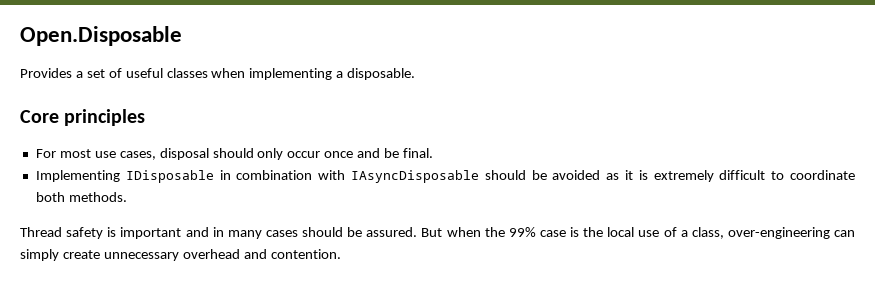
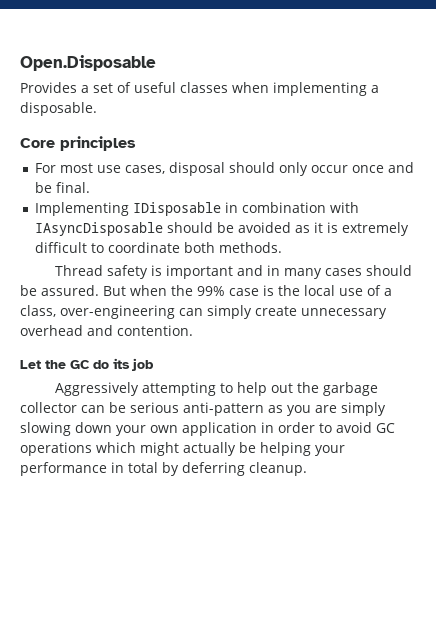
+ Let the GC do its job
+ Aggressively attempting to help out the garbage collector can be serious anti-pattern as you are simply slowing down your own application in order to avoid GC operations which might actually be helping your performance in total by deferring cleanup.

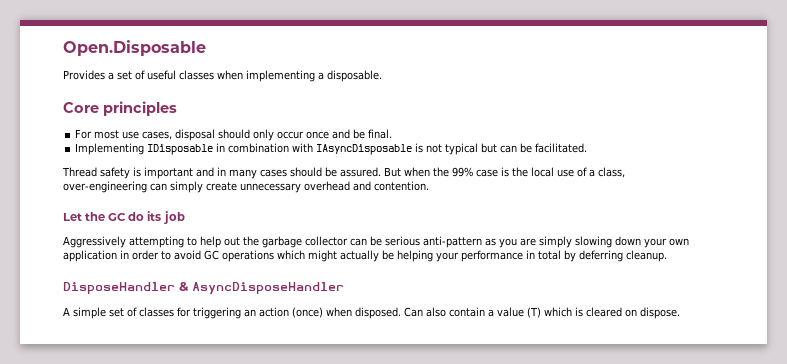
- Implementing IDisposable in combination with IAsyncDisposable should be avoided as it is extremely difficult to coordinate both methods.
+ Implementing IDisposable in combination with IAsyncDisposable is not typical but can be facilitated.
+ DisposeHandler & AsyncDisposeHandler
+ A simple set of classes for triggering an action (once) when disposed. Can also contain a value (T) which is cleared on dispose.

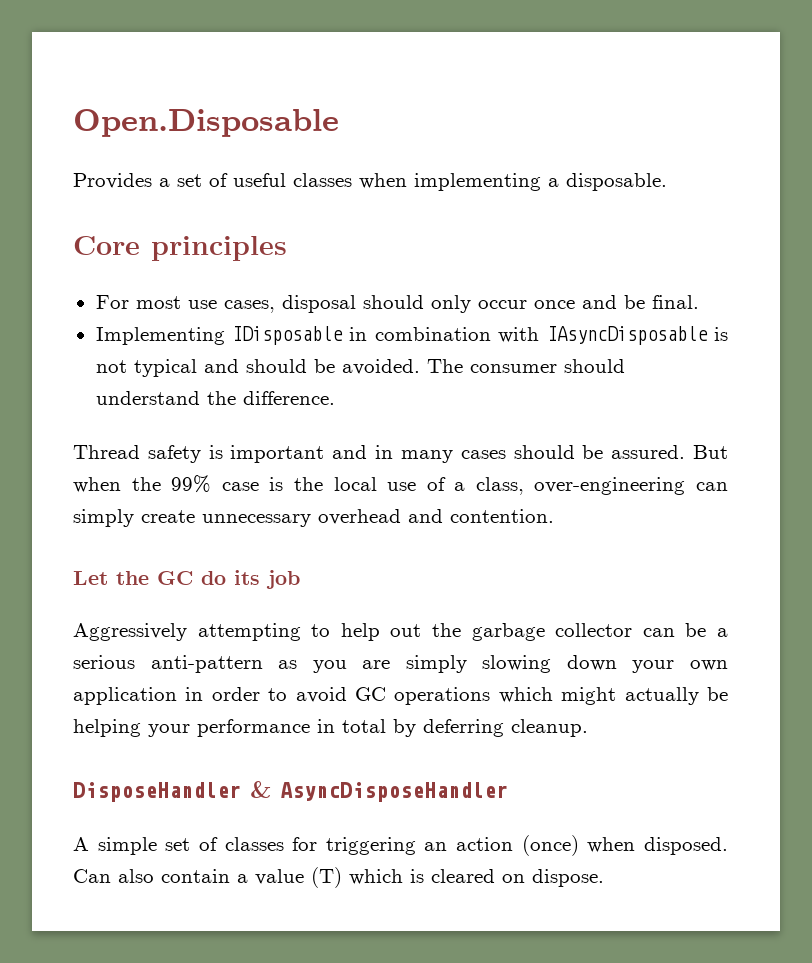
- Implementing IDisposable in combination with IAsyncDisposable is not typical but can be facilitated.
+ Implementing IDisposable in combination with IAsyncDisposable is not typical and should be avoided. The consumer should understand the difference.
- Aggressively attempting to help out the garbage collector can be serious anti-pattern as you are simply slowing down your own application in order to avoid GC operations which might actually be helping your performance in total by deferring cleanup.
+ Aggressively attempting to help out the garbage collector can be a serious anti-pattern as you are simply slowing down your own application in order to avoid GC operations which might actually be helping your performance in total by deferring cleanup.

